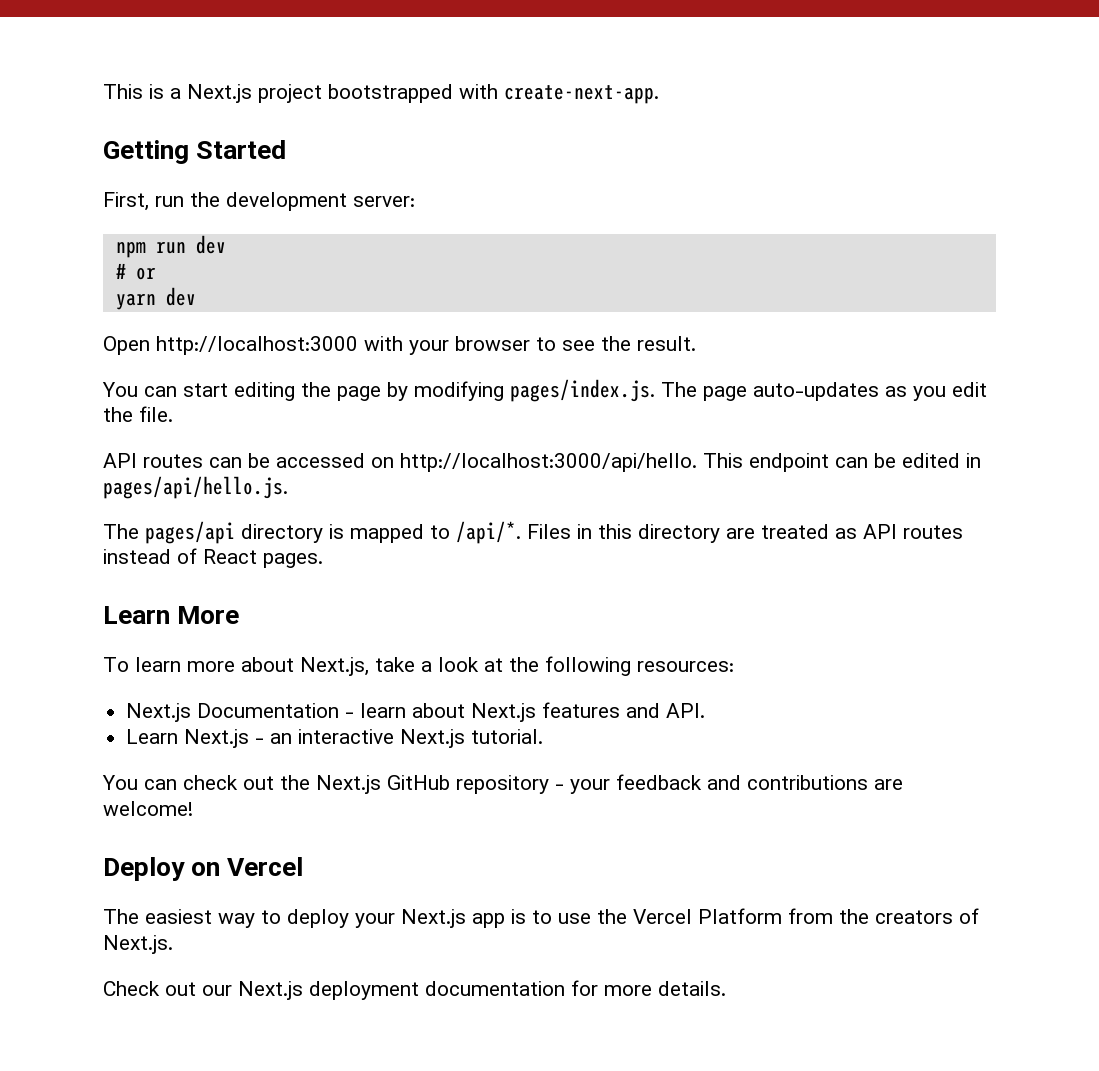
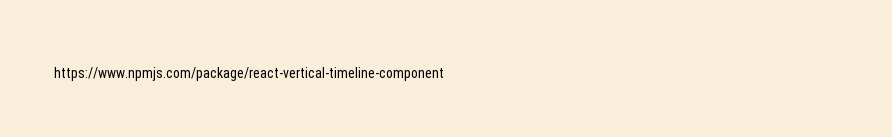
- This is a Next.js project bootstrapped with create-next-app.
- Getting Started
- First, run the development server:
- npm run dev
- # or
- yarn dev
- Open http://localhost:3000 with your browser to see the result.
- You can start editing the page by modifying pages/index.js. The page auto-updates as you edit the file.
- API routes can be accessed on http://localhost:3000/api/hello. This endpoint can be edited in pages/api/hello.js.
- The pages/api directory is mapped to /api/*. Files in this directory are treated as API routes instead of React pages.
- Learn More
- To learn more about Next.js, take a look at the following resources:
- Next.js Documentation - learn about Next.js features and API.
- Learn Next.js - an interactive Next.js tutorial.
- You can check out the Next.js GitHub repository - your feedback and contributions are welcome!
- Deploy on Vercel
- The easiest way to deploy your Next.js app is to use the Vercel Platform from the creators of Next.js.
- Check out our Next.js deployment documentation for more details.
+ https://www.npmjs.com/package/react-vertical-timeline-component

